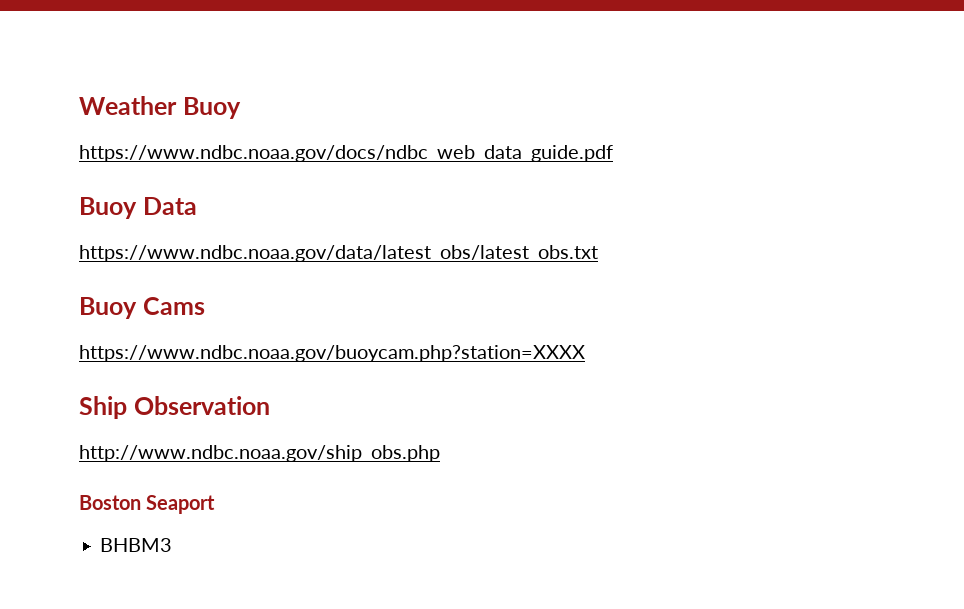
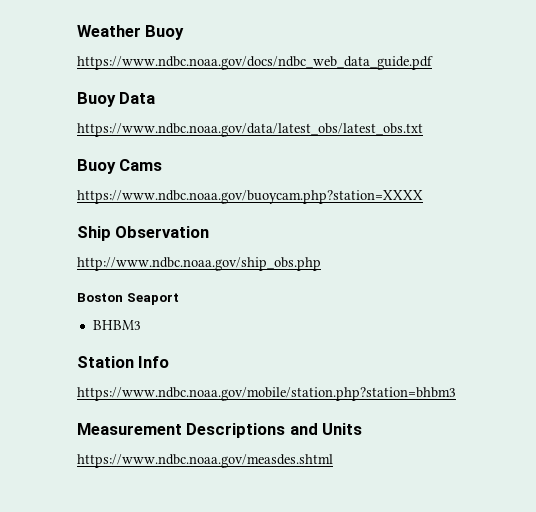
+ Station Info
+ https://www.ndbc.noaa.gov/mobile/station.php?station=bhbm3
+ Measurement Descriptions and Units
+ https://www.ndbc.noaa.gov/measdes.shtml

